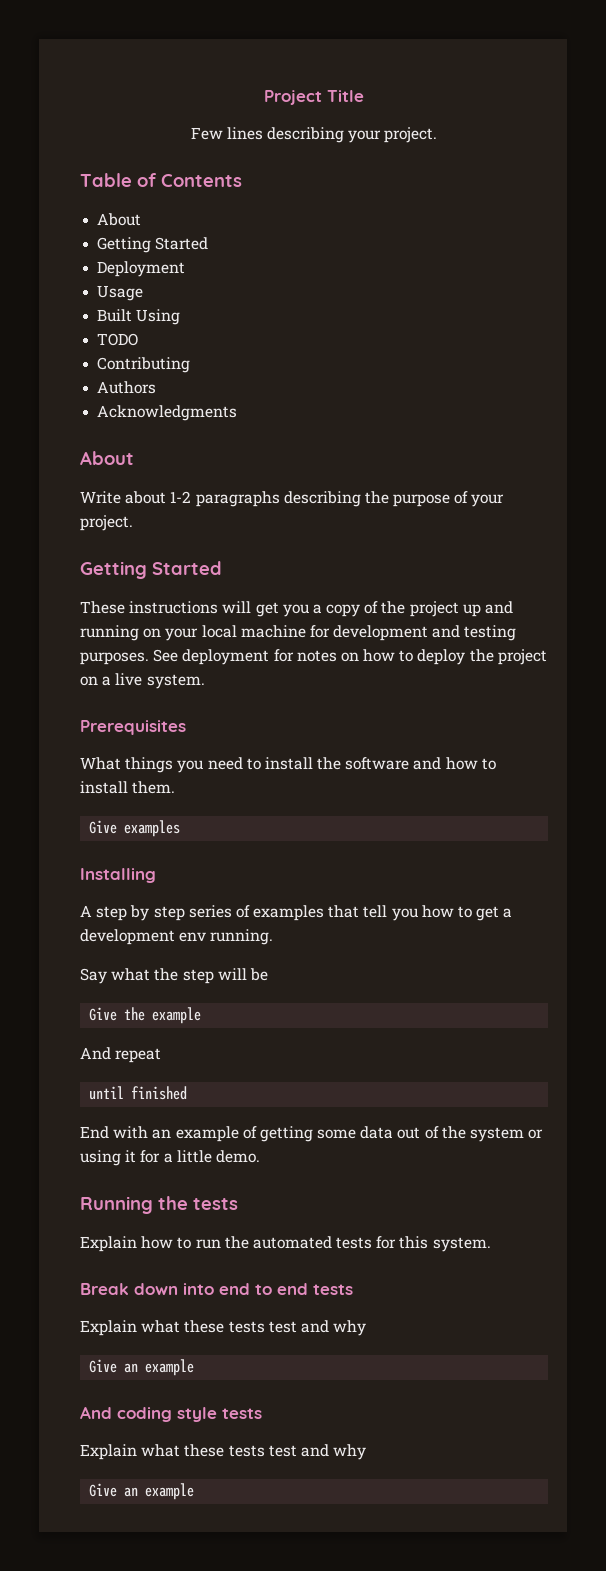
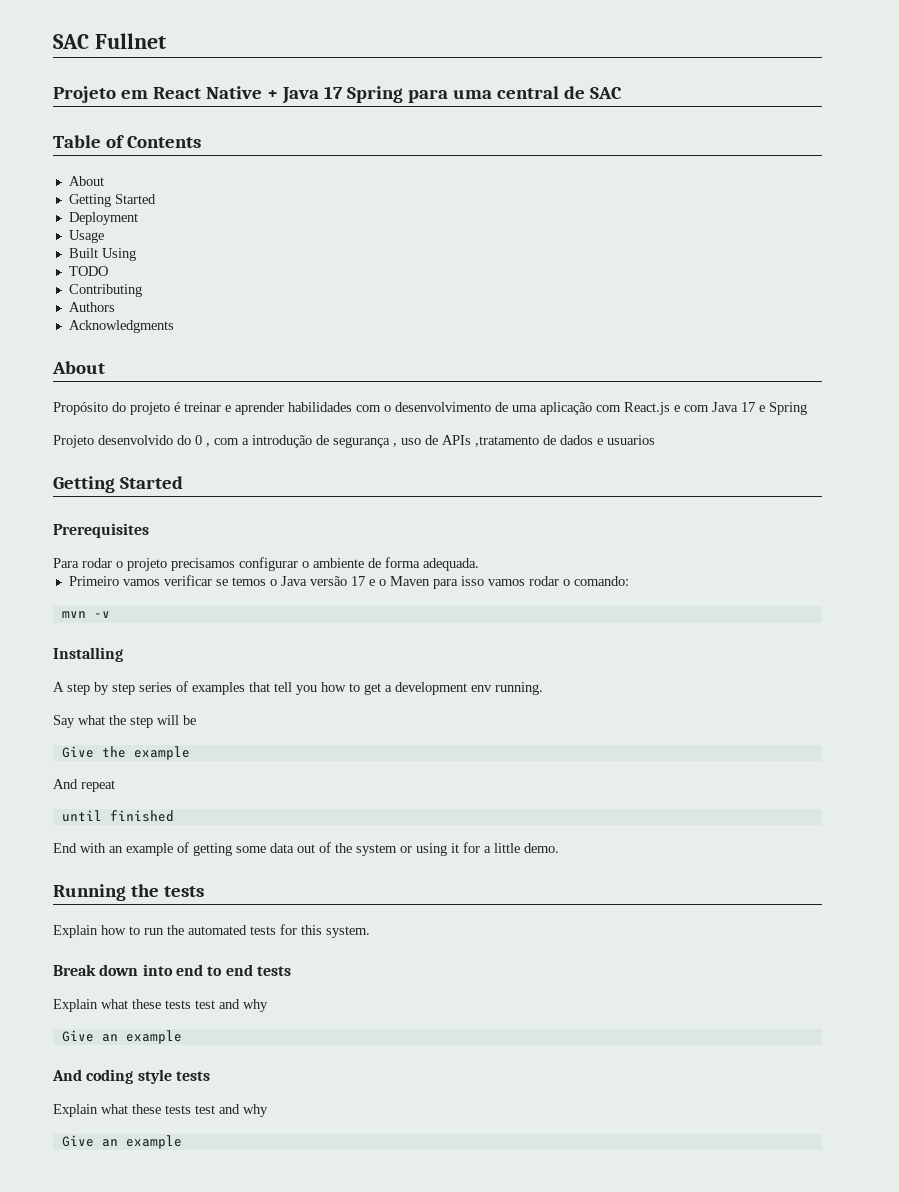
- Project Title
- Few lines describing your project.
+ SAC Fullnet
+ Projeto em React Native + Java 17 Spring para uma central de SAC
- Write about 1-2 paragraphs describing the purpose of your project.
+ Propósito do projeto é treinar e aprender habilidades com o desenvolvimento de uma aplicação com React.js e com Java 17 e Spring
+ Projeto desenvolvido do 0 , com a introdução de segurança , uso de APIs ,tratamento de dados e usuarios
  Getting Started
- These instructions will get you a copy of the project up and running on your local machine for development and testing purposes. See deployment for notes on how to deploy the project on a live system.
  Prerequisites
- What things you need to install the software and how to install them.
- Give examples
+ Para rodar o projeto precisamos configurar o ambiente de forma adequada.
+ Primeiro vamos verificar se temos o Java versão 17 e o Maven para isso vamos rodar o comando:
+ mvn -v

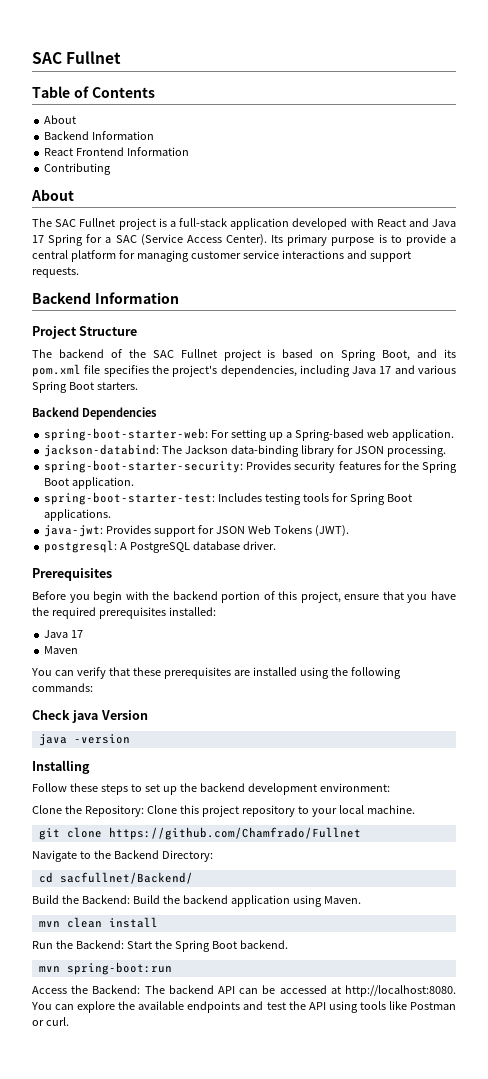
- Projeto em React Native + Java 17 Spring para uma central de SAC
  Table of Contents
  About
- Getting Started
- Deployment
- Usage
- Built Using
- TODO
+ Backend Information
+ React Frontend Information
  Contributing
- Authors
- Acknowledgments
  About
- Propósito do projeto é treinar e aprender habilidades com o desenvolvimento de uma aplicação com React.js e com Java 17 e Spring
- Projeto desenvolvido do 0 , com a introdução de segurança , uso de APIs ,tratamento de dados e usuarios
- Getting Started
+ The SAC Fullnet project is a full-stack application developed with React and Java 17 Spring for a SAC (Service Access Center). Its primary purpose is to provide a central platform for managing customer service interactions and support requests.
+ Backend Information
+ Project Structure
+ The backend of the SAC Fullnet project is based on Spring Boot, and its pom.xml file specifies the project's dependencies, including Java 17 and various Spring Boot starters.
+ Backend Dependencies
+ spring-boot-starter-web: For setting up a Spring-based web application.
+ jackson-databind: The Jackson data-binding library for JSON processing.
+ spring-boot-starter-security: Provides security features for the Spring Boot application.
+ spring-boot-starter-test: Includes testing tools for Spring Boot applications.
+ java-jwt: Provides support for JSON Web Tokens (JWT).
+ postgresql: A PostgreSQL database driver.
  Prerequisites
- Para rodar o projeto precisamos configurar o ambiente de forma adequada.
- Primeiro vamos verificar se temos o Java versão 17 e o Maven para isso vamos rodar o comando:
- mvn -v
+ Before you begin with the backend portion of this project, ensure that you have the required prerequisites installed:
+ Java 17
+ Maven
+ You can verify that these prerequisites are installed using the following commands:
+ Check java Version
+ java -version
  Installing
- A step by step series of examples that tell you how to get a development env running.
- Say what the step will be
- Give the example
- And repeat
- until finished
- End with an example of getting some data out of the system or using it for a little demo.
- Running the tests
- Explain how to run the automated tests for this system.
- Break down into end to end tests
- Explain what these tests test and why
- Give an example
- And coding style tests
- Explain what these tests test and why
- Give an example
+ Follow these steps to set up the backend development environment:
+ Clone the Repository: Clone this project repository to your local machine.
+ git clone https://github.com/Chamfrado/Fullnet
+ Navigate to the Backend Directory:
+ cd sacfullnet/Backend/
+ Build the Backend: Build the backend application using Maven.
+ mvn clean install
+ Run the Backend: Start the Spring Boot backend.
+ mvn spring-boot:run
+ Access the Backend: The backend API can be accessed at http://localhost:8080. You can explore the available endpoints and test the API using tools like Postman or curl.

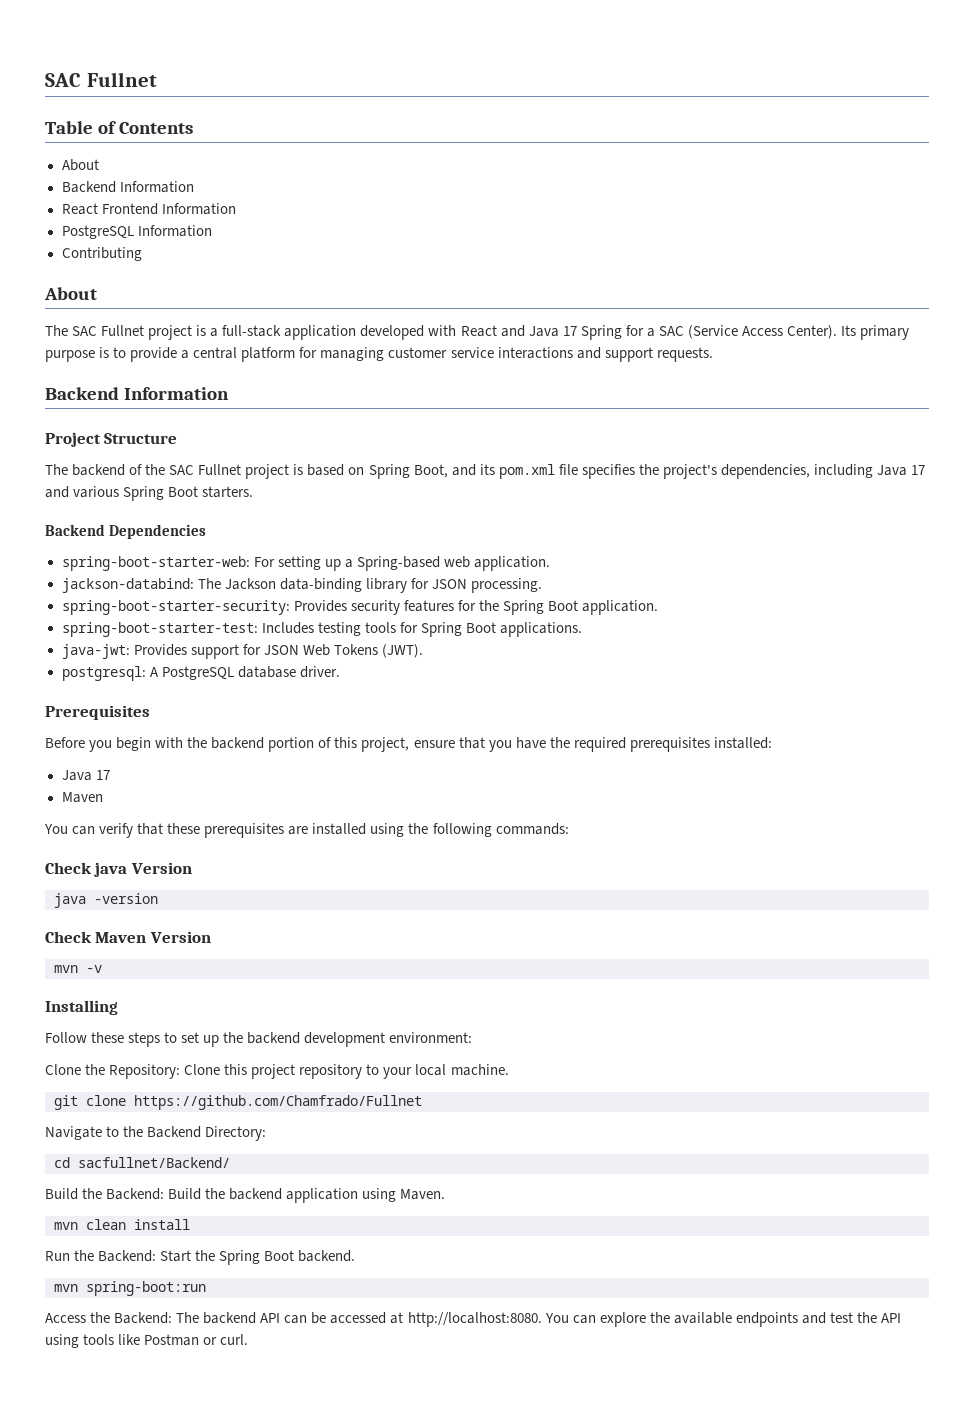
+ PostgreSQL Information
+ Check Maven Version
+ mvn -v

